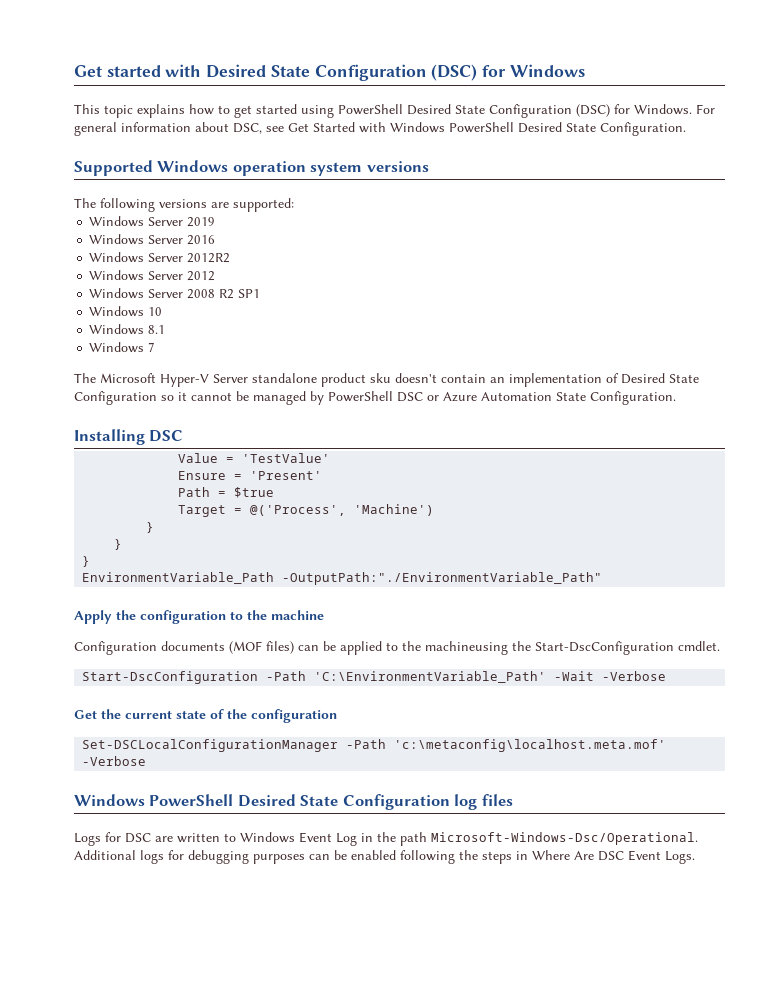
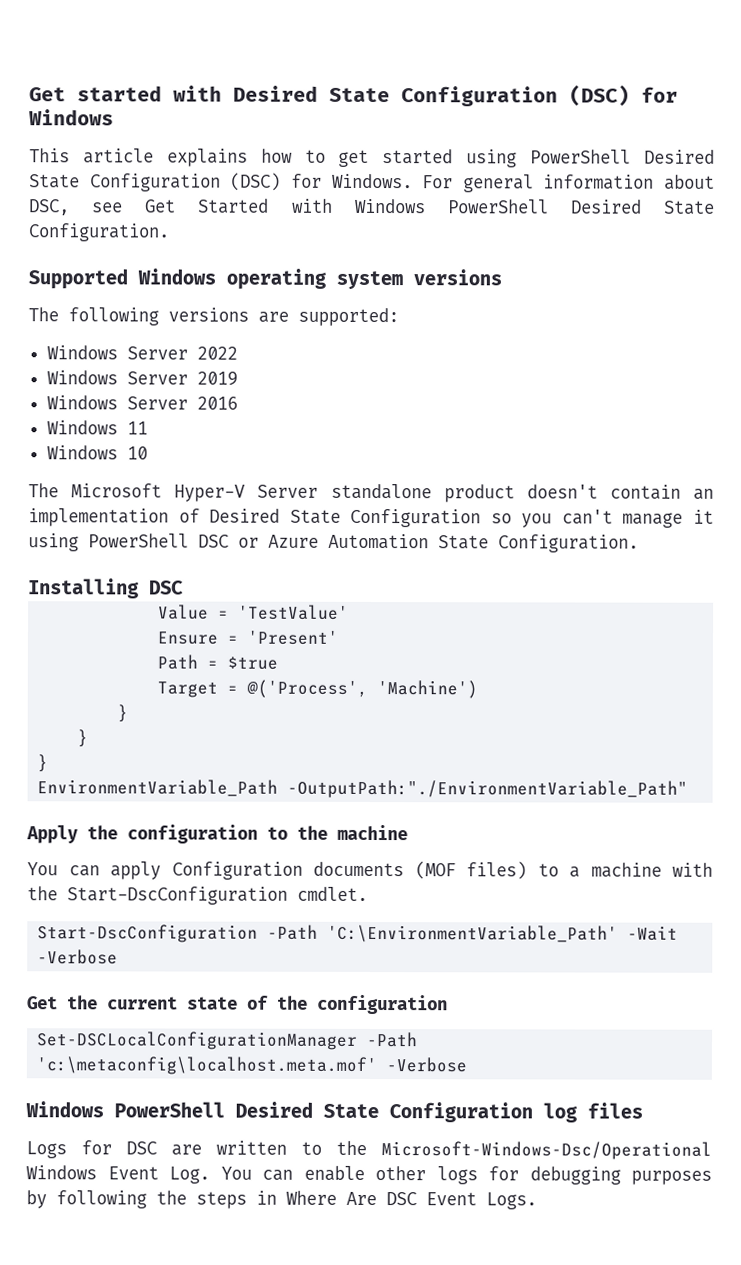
- This topic explains how to get started using PowerShell Desired State Configuration (DSC) for Windows.
+ This article explains how to get started using PowerShell Desired State Configuration (DSC) for Windows.
- Supported Windows operation system versions
+ Supported Windows operating system versions
+ Windows Server 2022
- Windows Server 2012R2
- Windows Server 2012
- Windows Server 2008 R2 SP1
+ Windows 11
  Windows 10
- Windows 8.1
- Windows 7
- The Microsoft Hyper-V Server standalone product sku doesn't contain an implementation of Desired State Configuration so it cannot be managed by PowerShell DSC or Azure Automation State Configuration.
+ The Microsoft Hyper-V Server standalone product doesn't contain an implementation of Desired State Configuration so you can't manage it using PowerShell DSC or Azure Automation State Configuration.
- Configuration documents (MOF files) can be applied to the machineusing the Start-DscConfiguration cmdlet.
+ You can apply Configuration documents (MOF files) to a machine with the Start-DscConfiguration cmdlet.
- Logs for DSC are written to Windows Event Log in the path Microsoft-Windows-Dsc/Operational. Additional logs for debugging purposes can be enabled following the steps in Where Are DSC Event Logs.
+ Logs for DSC are written to the Microsoft-Windows-Dsc/Operational Windows Event Log. You can enable other logs for debugging purposes by following the steps in Where Are DSC Event Logs.

